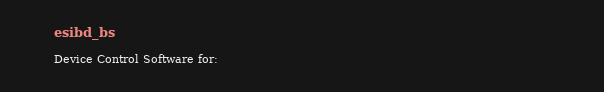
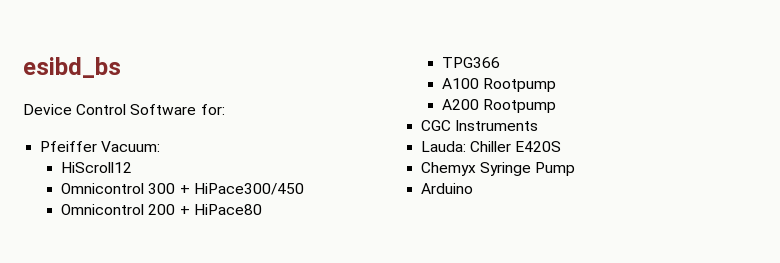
+ Pfeiffer Vacuum:
+ HiScroll12
+ Omnicontrol 300 + HiPace300/450
+ Omnicontrol 200 + HiPace80
+ TPG366
+ A100 Rootpump
+ A200 Rootpump
+ CGC Instruments
+ Lauda: Chiller E420S
+ Chemyx Syringe Pump
+ Arduino

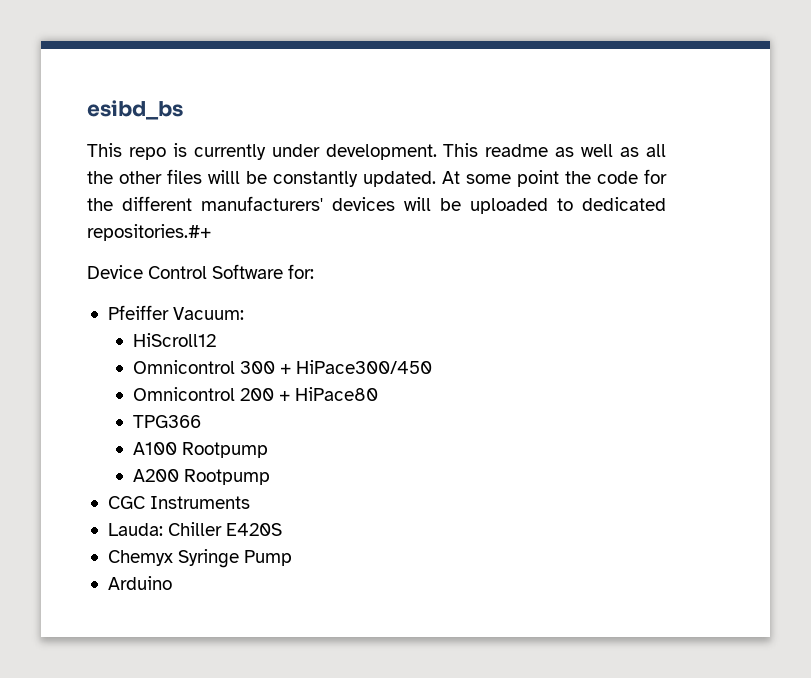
+ This repo is currently under development. This readme as well as all the other files willl be constantly updated. At some point the code for the different manufacturers' devices will be uploaded to dedicated repositories.#+

